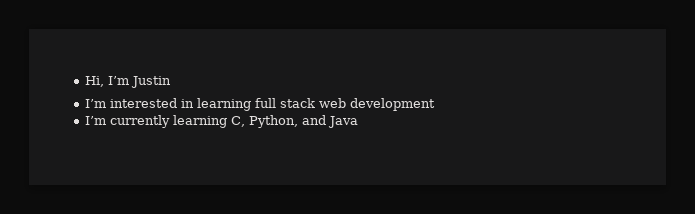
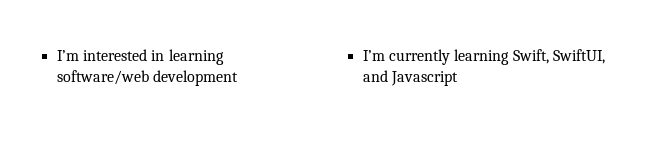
- Hi, I’m Justin
- I’m interested in learning full stack web development
+ I’m interested in learning software/web development
- I’m currently learning C, Python, and Java
+ I’m currently learning Swift, SwiftUI, and Javascript

